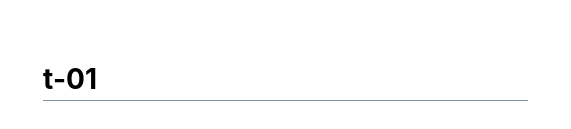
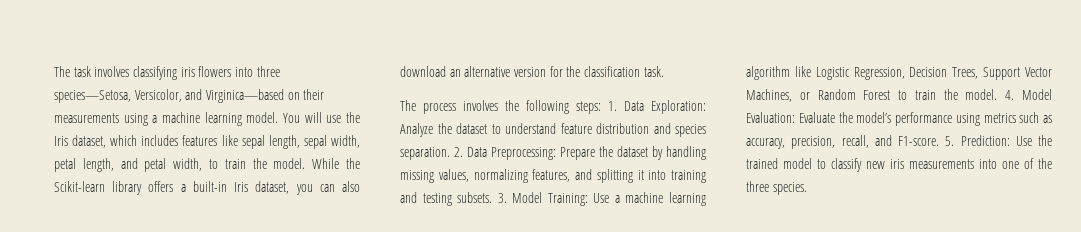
- t-01
+ The task involves classifying iris flowers into three species—Setosa, Versicolor, and Virginica—based on their measurements using a machine learning model. You will use the Iris dataset, which includes features like sepal length, sepal width, petal length, and petal width, to train the model. While the Scikit-learn library offers a built-in Iris dataset, you can also download an alternative version for the classification task.
+ The process involves the following steps: 1. Data Exploration: Analyze the dataset to understand feature distribution and species separation. 2. Data Preprocessing: Prepare the dataset by handling missing values, normalizing features, and splitting it into training and testing subsets. 3. Model Training: Use a machine learning algorithm like Logistic Regression, Decision Trees, Support Vector Machines, or Random Forest to train the model. 4. Model Evaluation: Evaluate the model’s performance using metrics such as accuracy, precision, recall, and F1-score. 5. Prediction: Use the trained model to classify new iris measurements into one of the three species.

